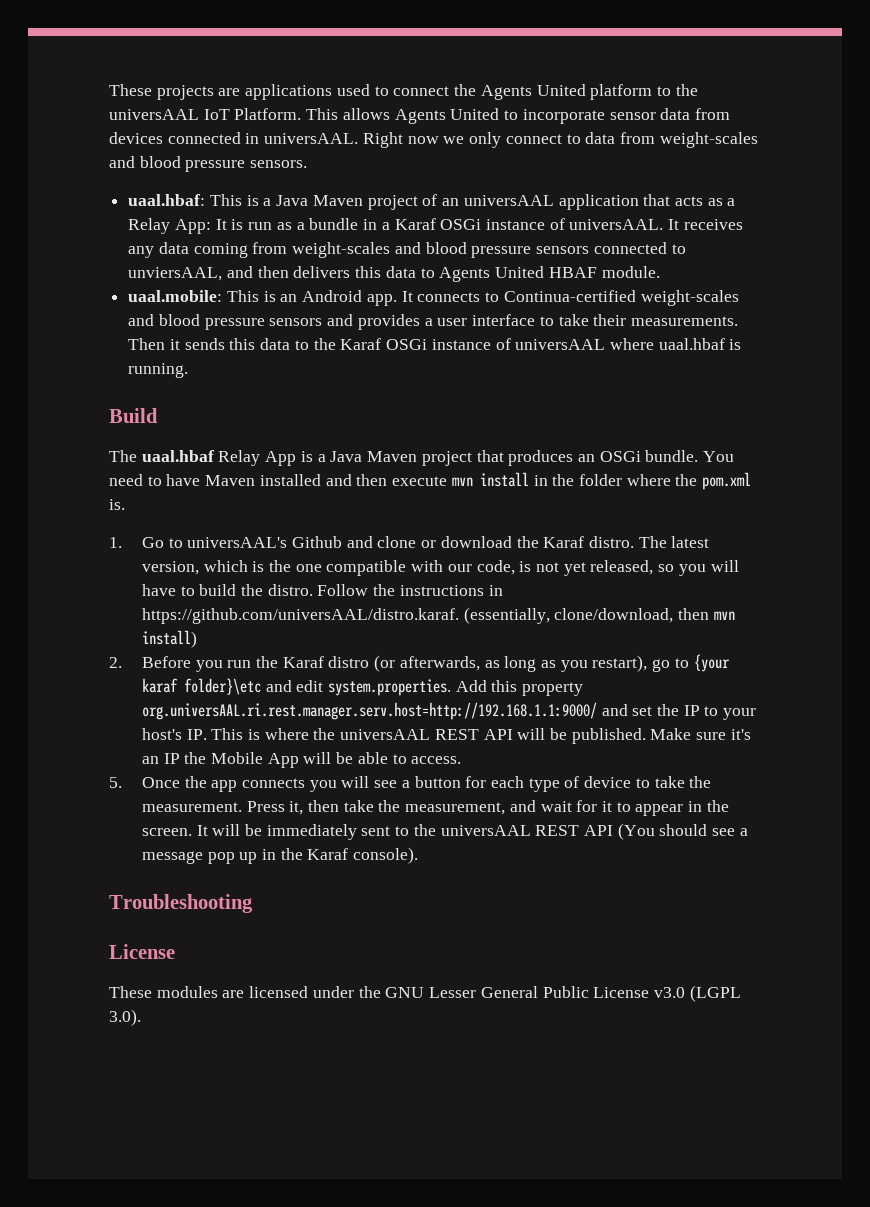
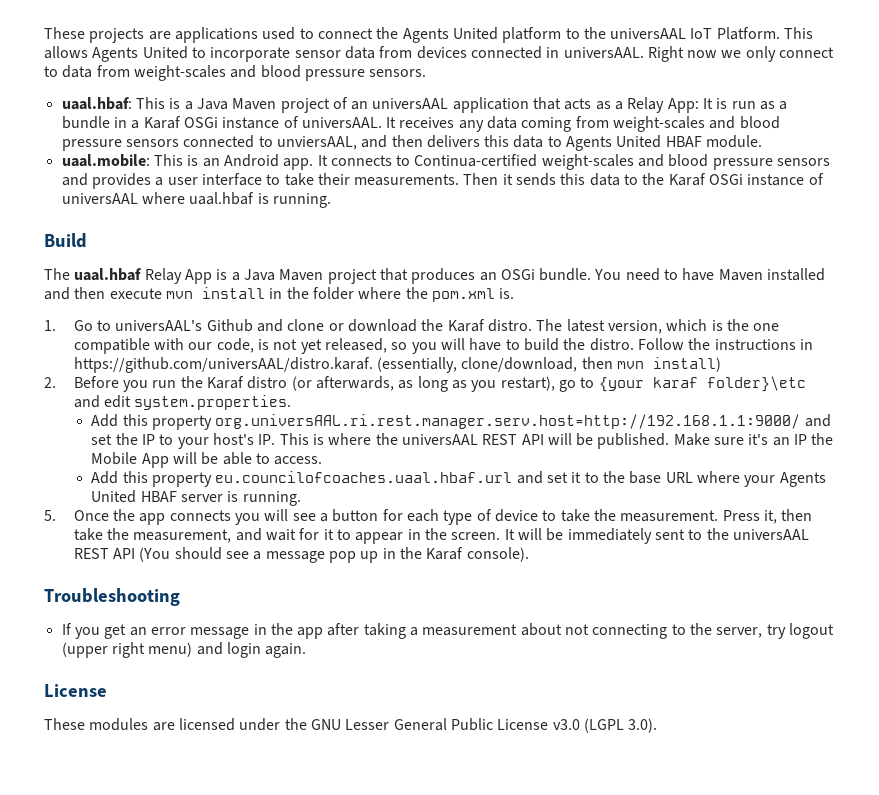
- 2. Before you run the Karaf distro (or afterwards, as long as you restart), go to {your karaf folder}\etc and edit system.properties. Add this property org.universAAL.ri.rest.manager.serv.host=http://192.168.1.1:9000/ and set the IP to your host's IP. This is where the universAAL REST API will be published.
+ 2. Before you run the Karaf distro (or afterwards, as long as you restart), go to {your karaf folder}\etc and edit system.properties.
+ Add this property org.universAAL.ri.rest.manager.serv.host=http://192.168.1.1:9000/ and set the IP to your host's IP. This is where the universAAL REST API will be published.
+ Add this property eu.councilofcoaches.uaal.hbaf.url and set it to the base URL where your Agents United HBAF server is running.
+ If you get an error message in the app after taking a measurement about not connecting to the server, try logout (upper right menu) and login again.

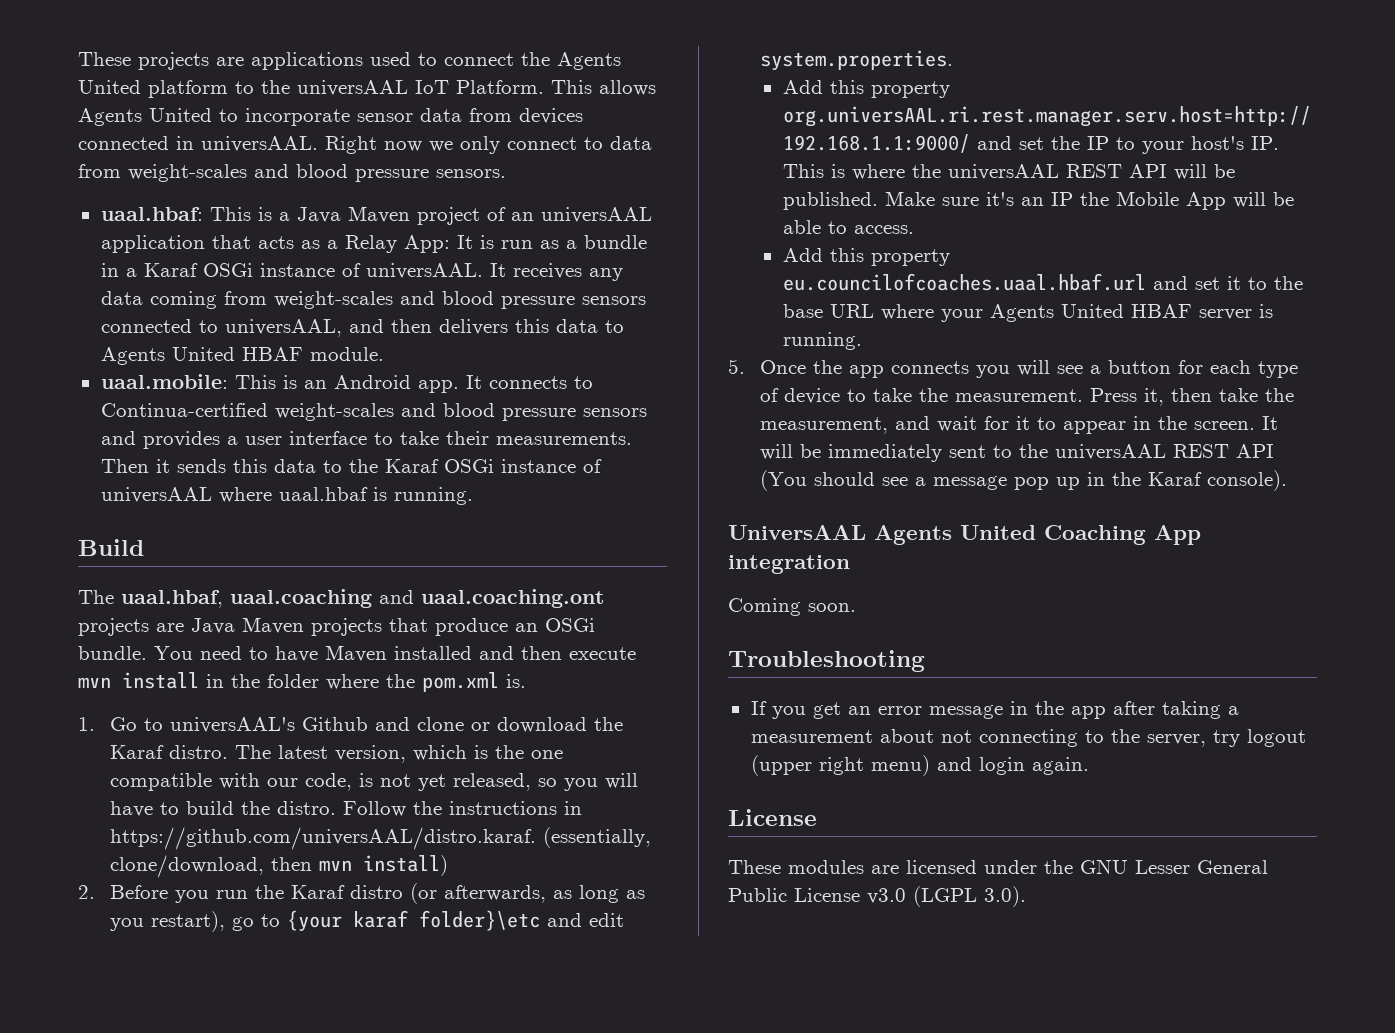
- It receives any data coming from weight-scales and blood pressure sensors connected to unviersAAL, and then delivers this data to Agents United HBAF module.
+ It receives any data coming from weight-scales and blood pressure sensors connected to universAAL, and then delivers this data to Agents United HBAF module.
- The uaal.hbaf Relay App is a Java Maven project that produces an OSGi bundle.
+ The uaal.hbaf, uaal.coaching and uaal.coaching.ont projects are Java Maven projects that produce an OSGi bundle.
+ UniversAAL Agents United Coaching App integration
+ Coming soon.

